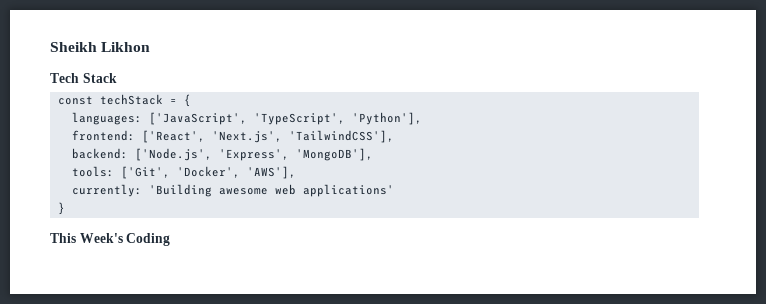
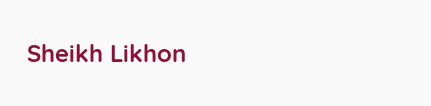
- Tech Stack
- const techStack = {
- languages: ['JavaScript', 'TypeScript', 'Python'],
- frontend: ['React', 'Next.js', 'TailwindCSS'],
- backend: ['Node.js', 'Express', 'MongoDB'],
- tools: ['Git', 'Docker', 'AWS'],
- currently: 'Building awesome web applications'
- }
- This Week's Coding

